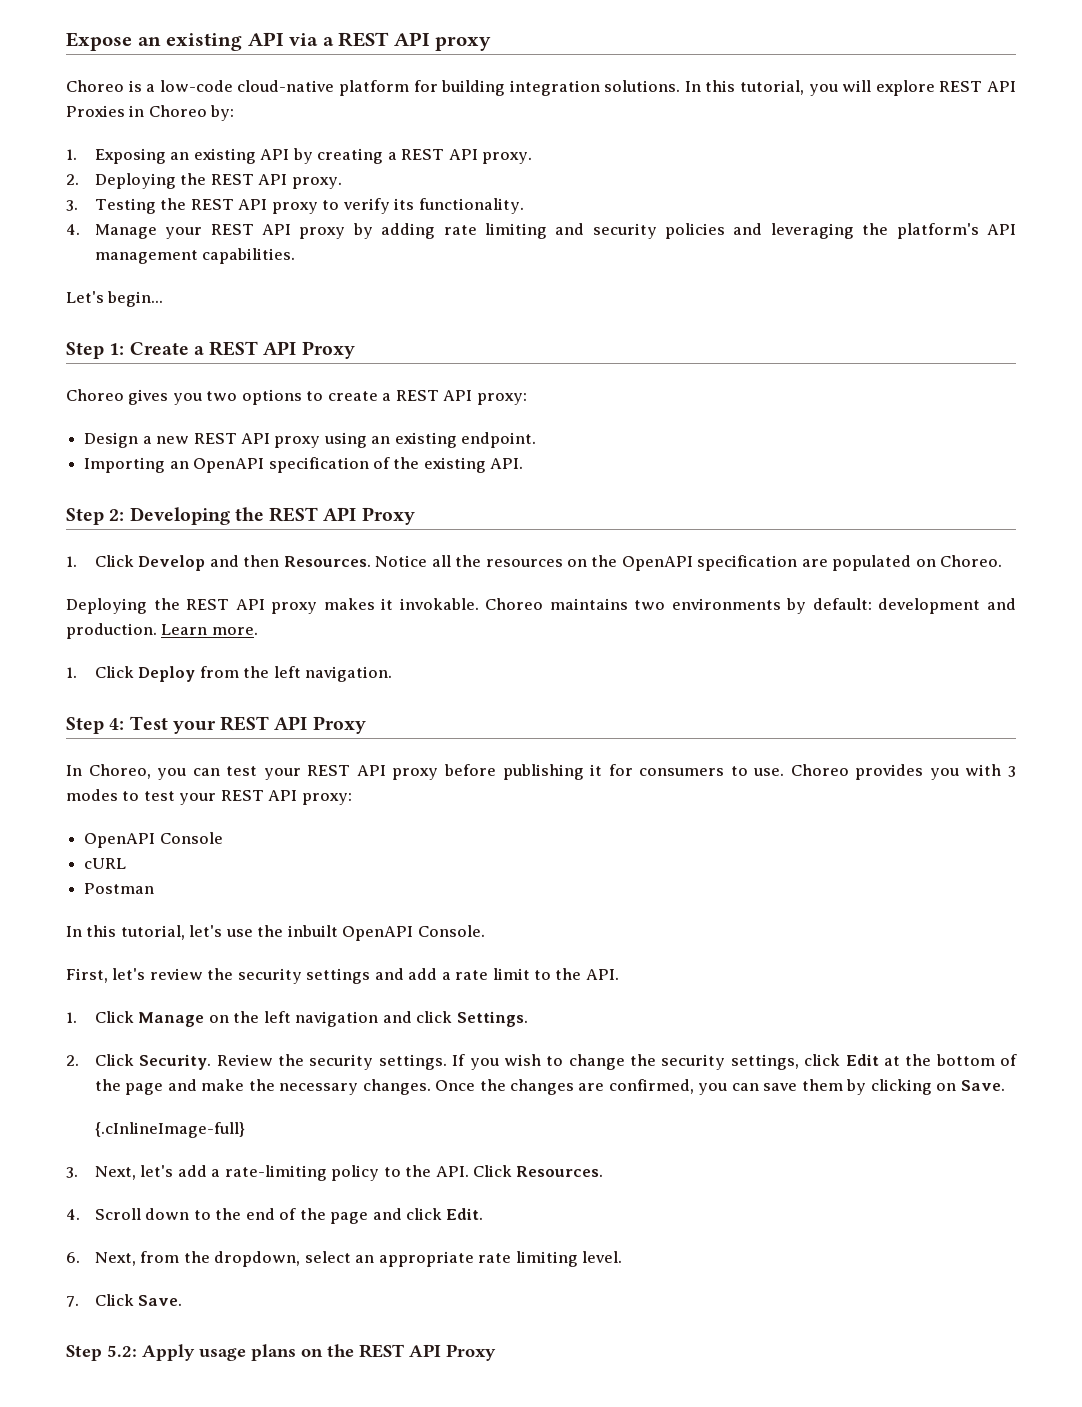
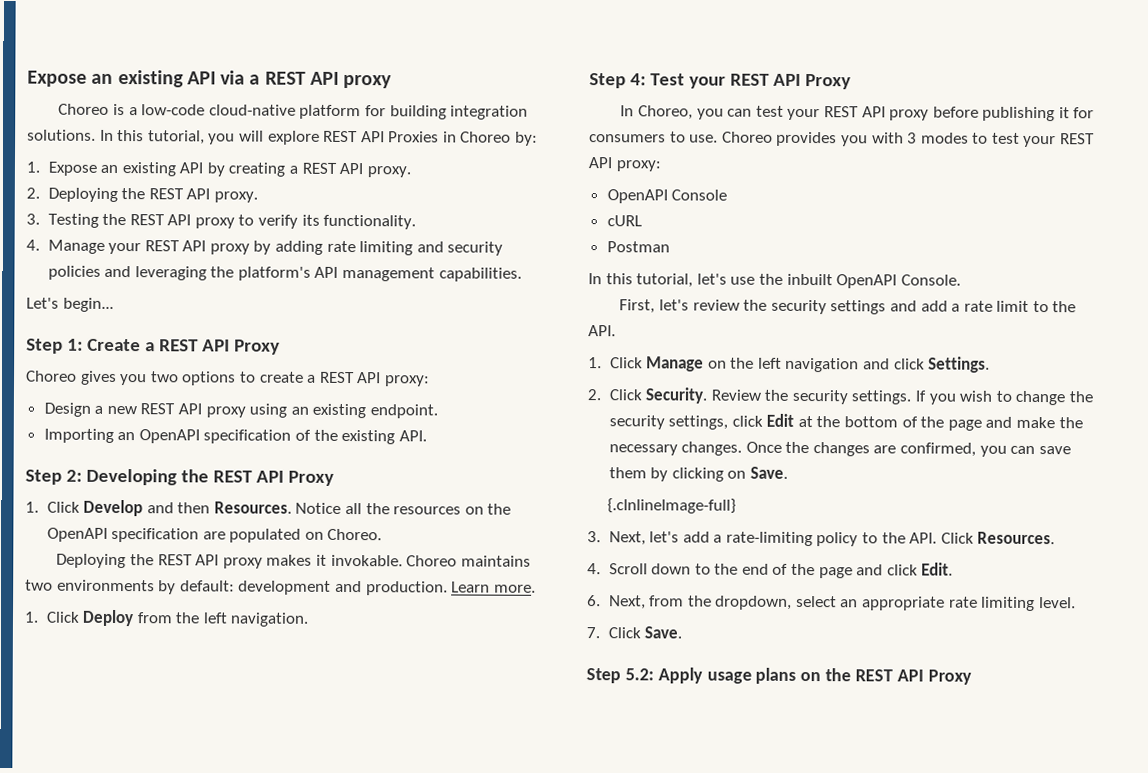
- 1. Exposing an existing API by creating a REST API proxy.
+ 1. Expose an existing API by creating a REST API proxy.

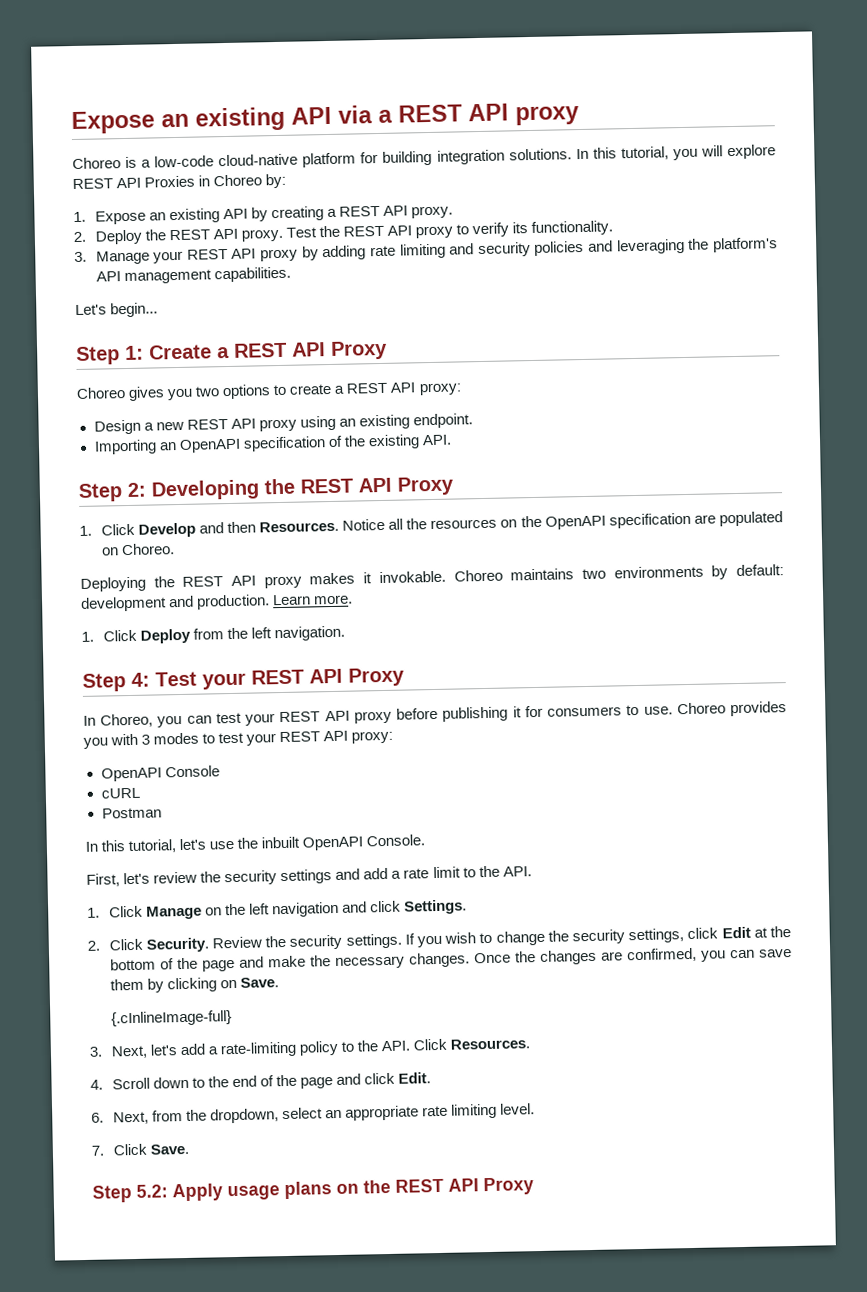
- 2. Deploying the REST API proxy.
- 3. Testing the REST API proxy to verify its functionality.
+ 2. Deploy the REST API proxy. Test the REST API proxy to verify its functionality.
- 4. Manage your REST API proxy by adding rate limiting and security policies and leveraging the platform's API management capabilities.
+ 3. Manage your REST API proxy by adding rate limiting and security policies and leveraging the platform's API management capabilities.

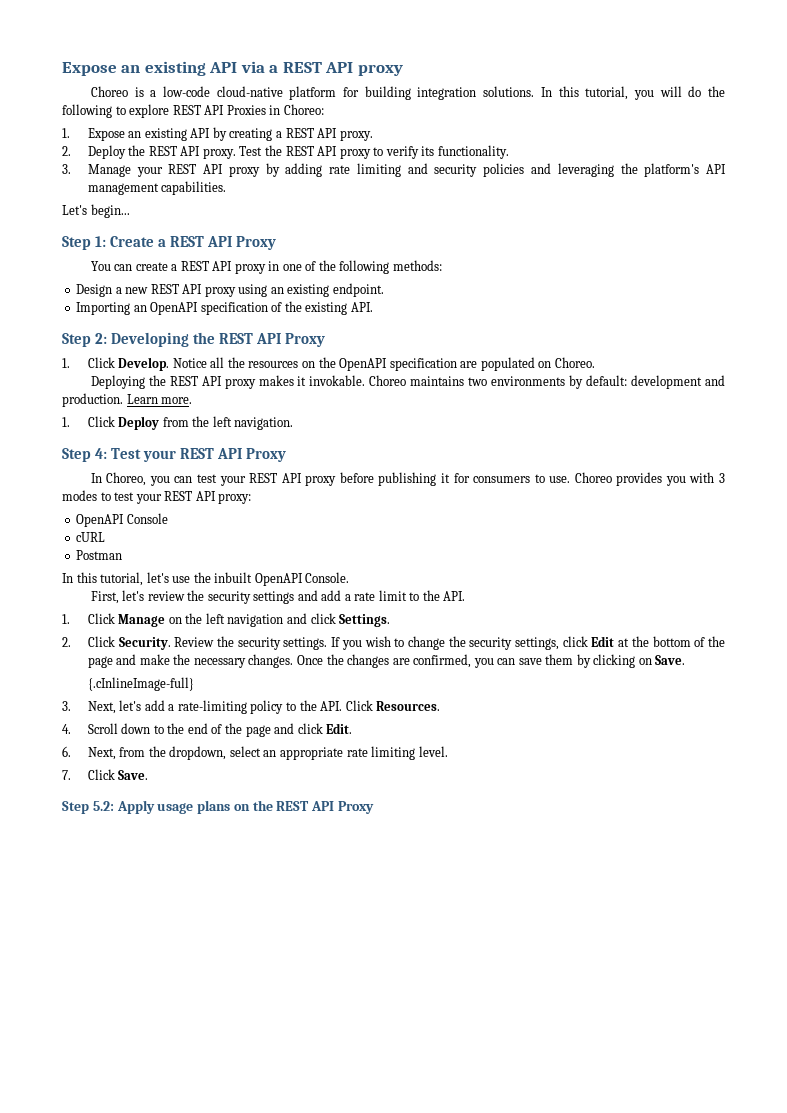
- In this tutorial, you will explore REST API Proxies in Choreo by:
+ In this tutorial, you will do the following to explore REST API Proxies in Choreo:
- Choreo gives you two options to create a REST API proxy:
+ You can create a REST API proxy in one of the following methods:
- 1. Click Develop and then Resources.
+ 1. Click Develop.

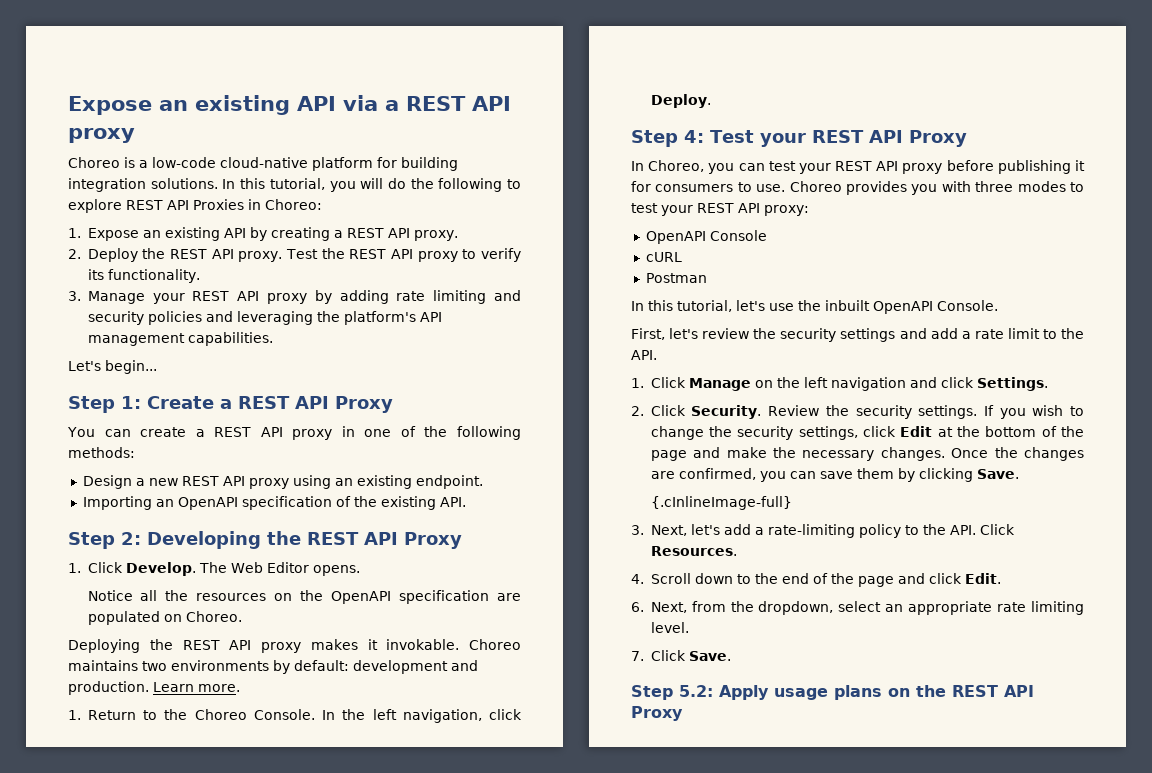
- 1. Click Develop. Notice all the resources on the OpenAPI specification are populated on Choreo.
+ 1. Click Develop. The Web Editor opens.
+ Notice all the resources on the OpenAPI specification are populated on Choreo.
- 1. Click Deploy from the left navigation.
+ 1. Return to the Choreo Console. In the left navigation, click Deploy.
- Choreo provides you with 3 modes to test your REST API proxy:
+ Choreo provides you with three modes to test your REST API proxy:
- Once the changes are confirmed, you can save them by clicking on Save.
+ Once the changes are confirmed, you can save them by clicking Save.

